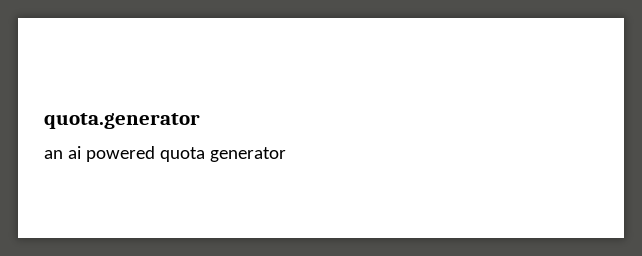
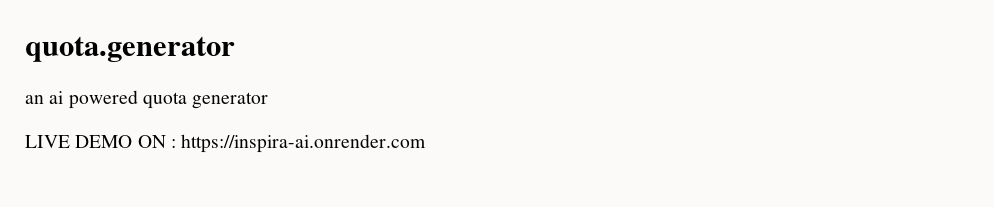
+ LIVE DEMO ON : https://inspira-ai.onrender.com

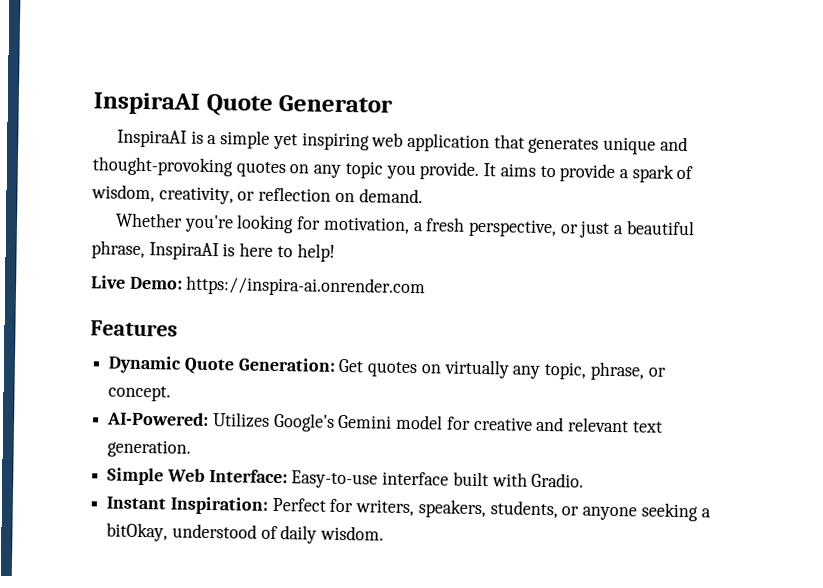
- quota.generator
- an ai powered quota generator
- LIVE DEMO ON : https://inspira-ai.onrender.com
+ InspiraAI Quote Generator
+ InspiraAI is a simple yet inspiring web application that generates unique and thought-provoking quotes on any topic you provide. It aims to provide a spark of wisdom, creativity, or reflection on demand.
+ Whether you're looking for motivation, a fresh perspective, or just a beautiful phrase, InspiraAI is here to help!
+ Live Demo: https://inspira-ai.onrender.com
+ Features
+ Dynamic Quote Generation: Get quotes on virtually any topic, phrase, or concept.
+ AI-Powered: Utilizes Google's Gemini model for creative and relevant text generation.
+ Simple Web Interface: Easy-to-use interface built with Gradio.
+ Instant Inspiration: Perfect for writers, speakers, students, or anyone seeking a bitOkay, understood of daily wisdom.

